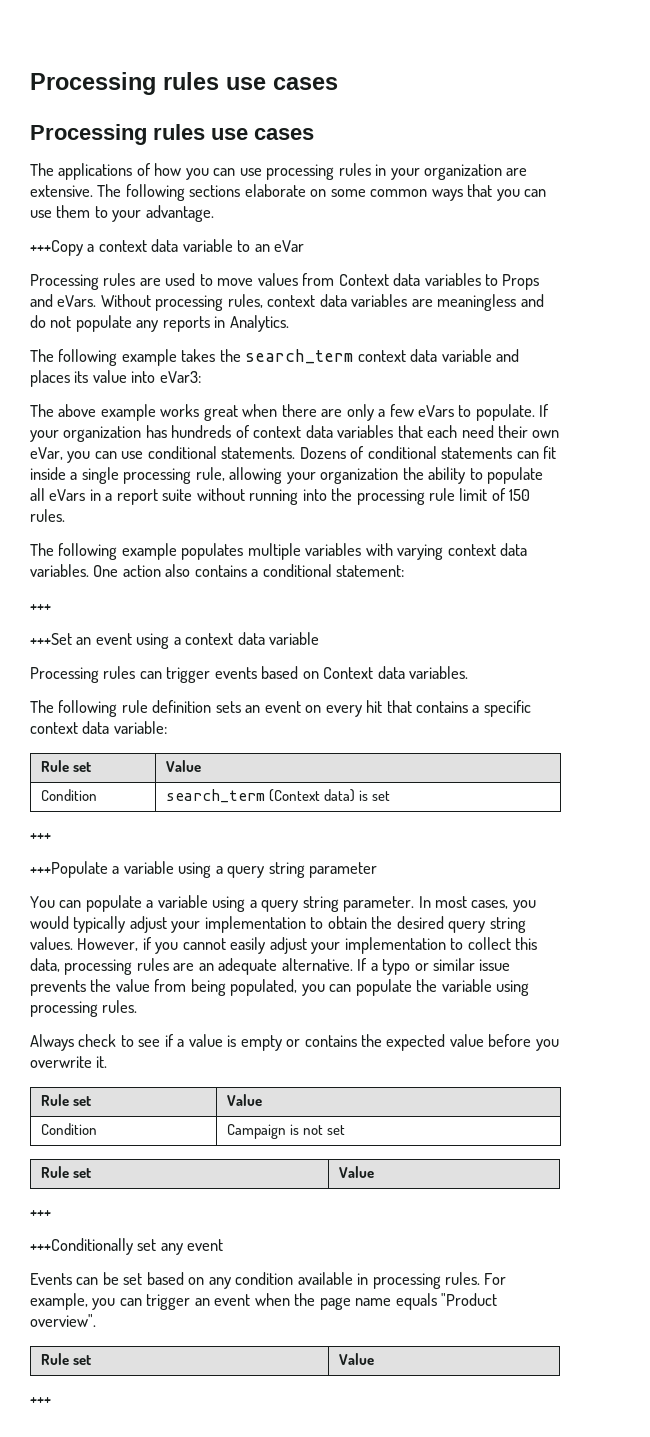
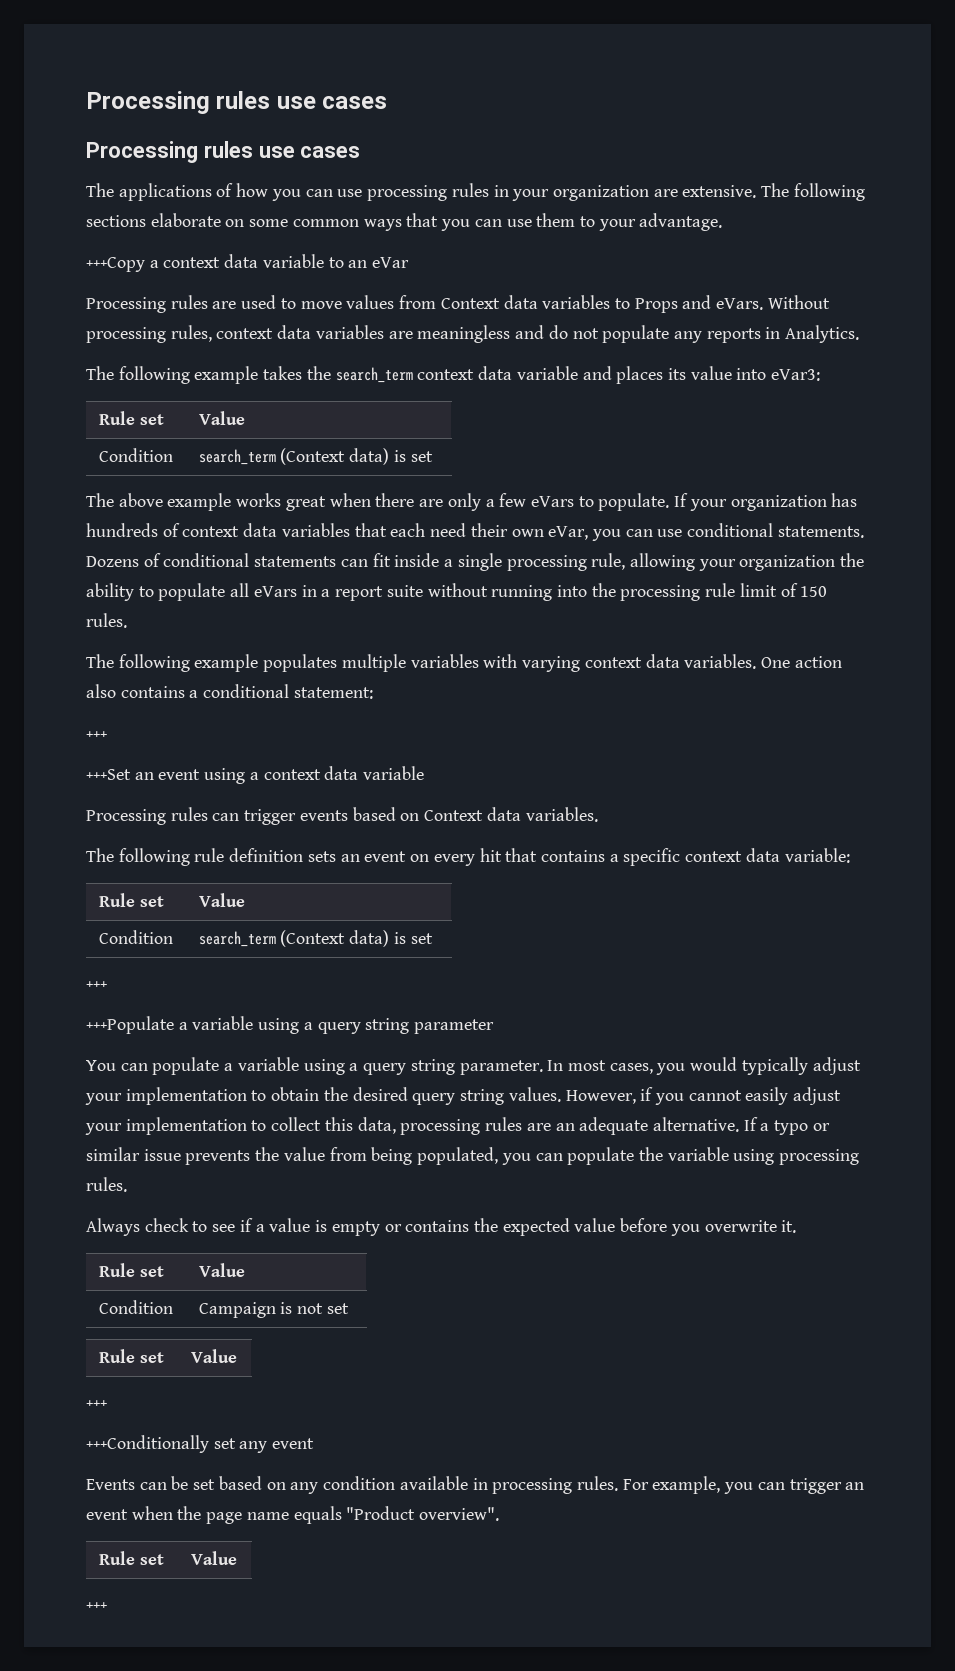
  The following example takes the search_term context data variable and places its value into eVar3:
+ Rule set | Value
+ Condition | search_term (Context data) is set

